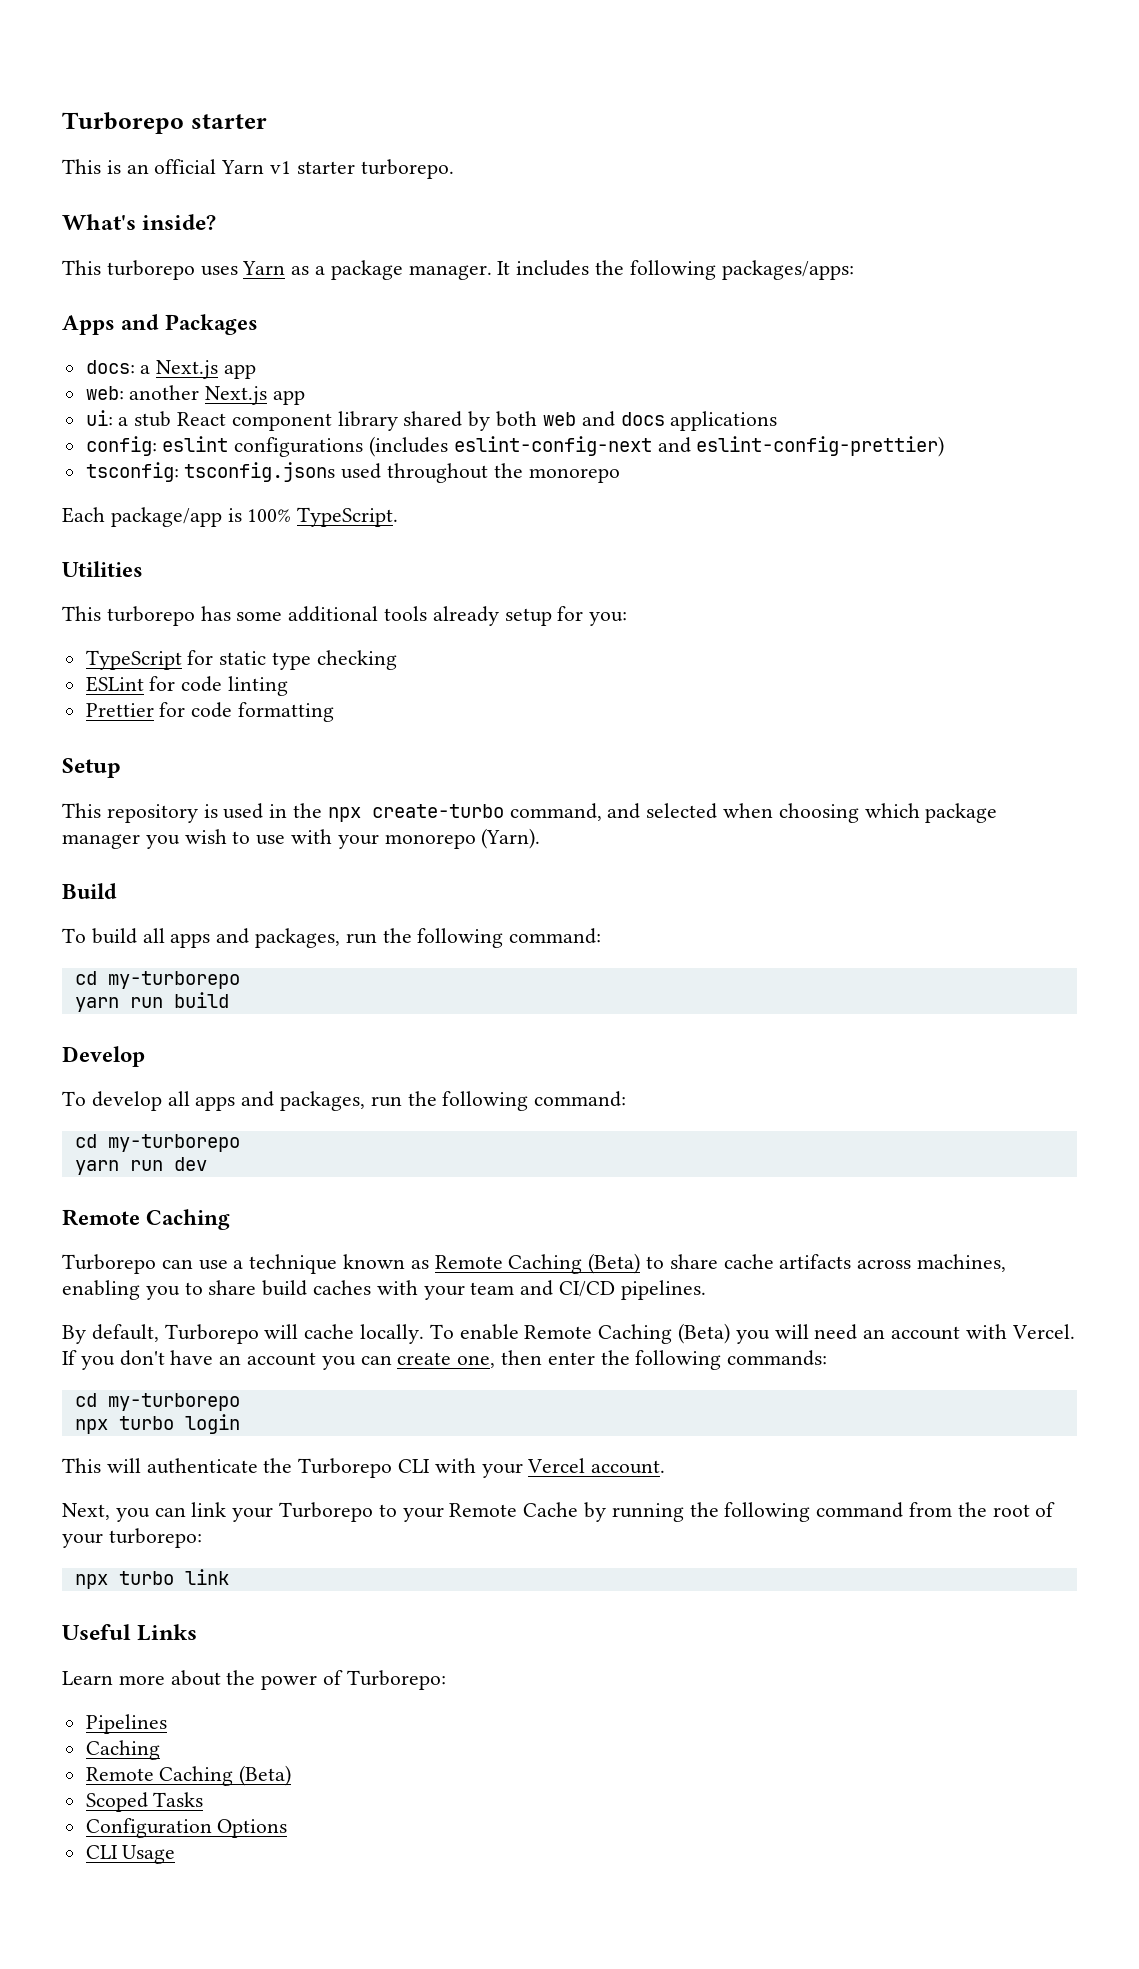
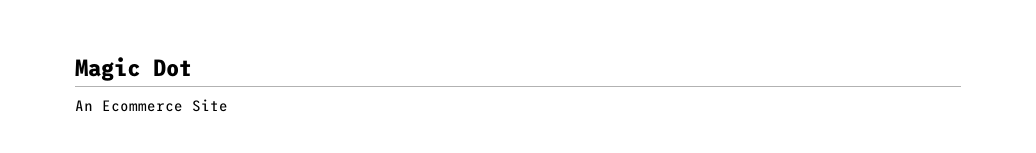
- Turborepo starter
- This is an official Yarn v1 starter turborepo.
- What's inside?
- This turborepo uses Yarn as a package manager. It includes the following packages/apps:
- Apps and Packages
- docs: a Next.js app
- web: another Next.js app
- ui: a stub React component library shared by both web and docs applications
- config: eslint configurations (includes eslint-config-next and eslint-config-prettier)
- tsconfig: tsconfig.jsons used throughout the monorepo
- Each package/app is 100% TypeScript.
- Utilities
- This turborepo has some additional tools already setup for you:
- TypeScript for static type checking
- ESLint for code linting
- Prettier for code formatting
- Setup
- This repository is used in the npx create-turbo command, and selected when choosing which package manager you wish to use with your monorepo (Yarn).
- Build
- To build all apps and packages, run the following command:
- cd my-turborepo
- yarn run build
- Develop
- To develop all apps and packages, run the following command:
- cd my-turborepo
- yarn run dev
- Remote Caching
- Turborepo can use a technique known as Remote Caching (Beta) to share cache artifacts across machines, enabling you to share build caches with your team and CI/CD pipelines.
- By default, Turborepo will cache locally. To enable Remote Caching (Beta) you will need an account with Vercel. If you don't have an account you can create one, then enter the following commands:
- cd my-turborepo
- npx turbo login
- This will authenticate the Turborepo CLI with your Vercel account.
- Next, you can link your Turborepo to your Remote Cache by running the following command from the root of your turborepo:
- npx turbo link
- Useful Links
- Learn more about the power of Turborepo:
- Pipelines
- Caching
- Remote Caching (Beta)
- Scoped Tasks
- Configuration Options
- CLI Usage
+ Magic Dot
+ An Ecommerce Site

